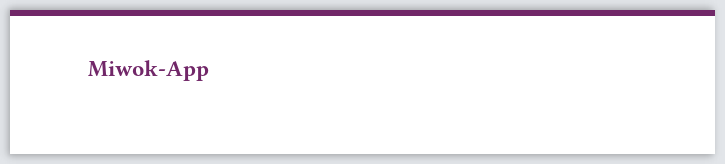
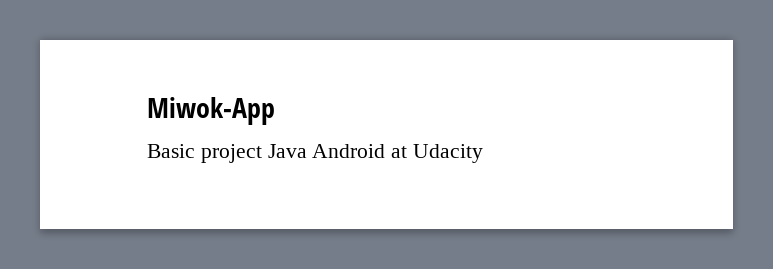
+ Basic project Java Android at Udacity

